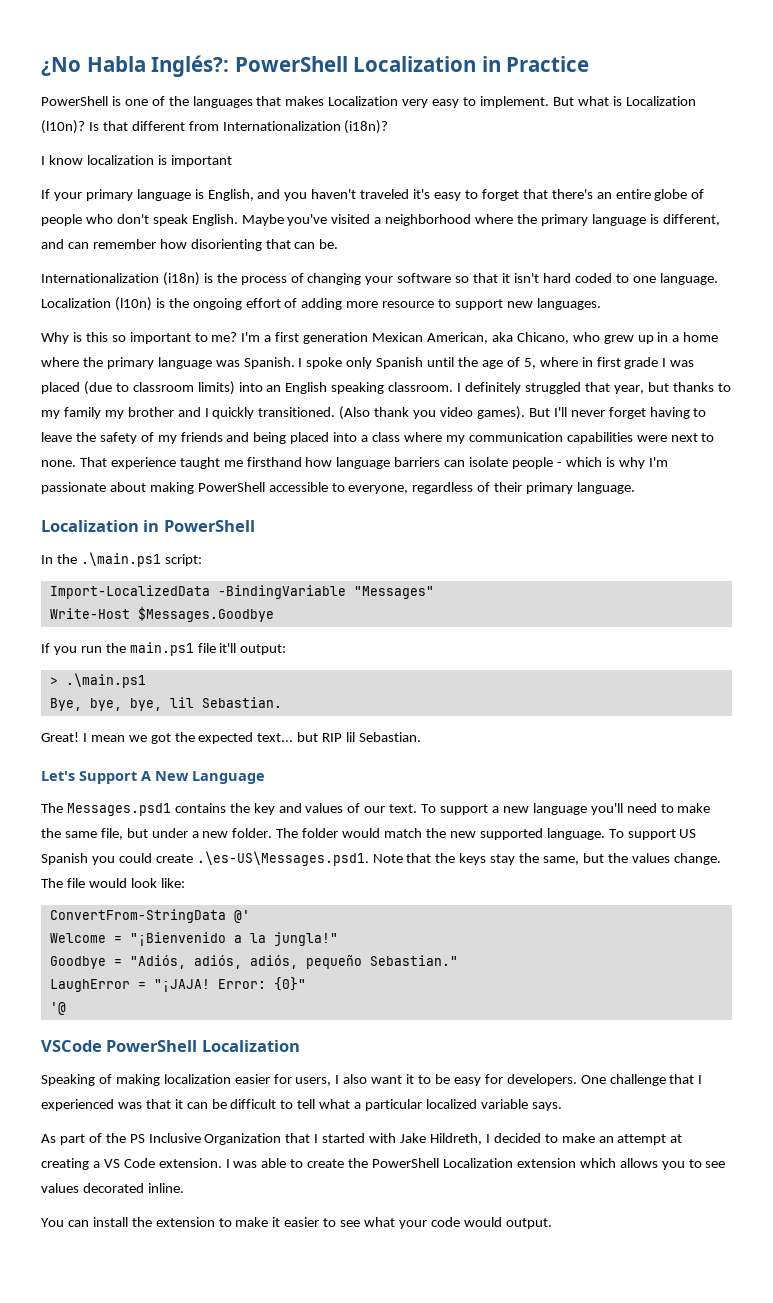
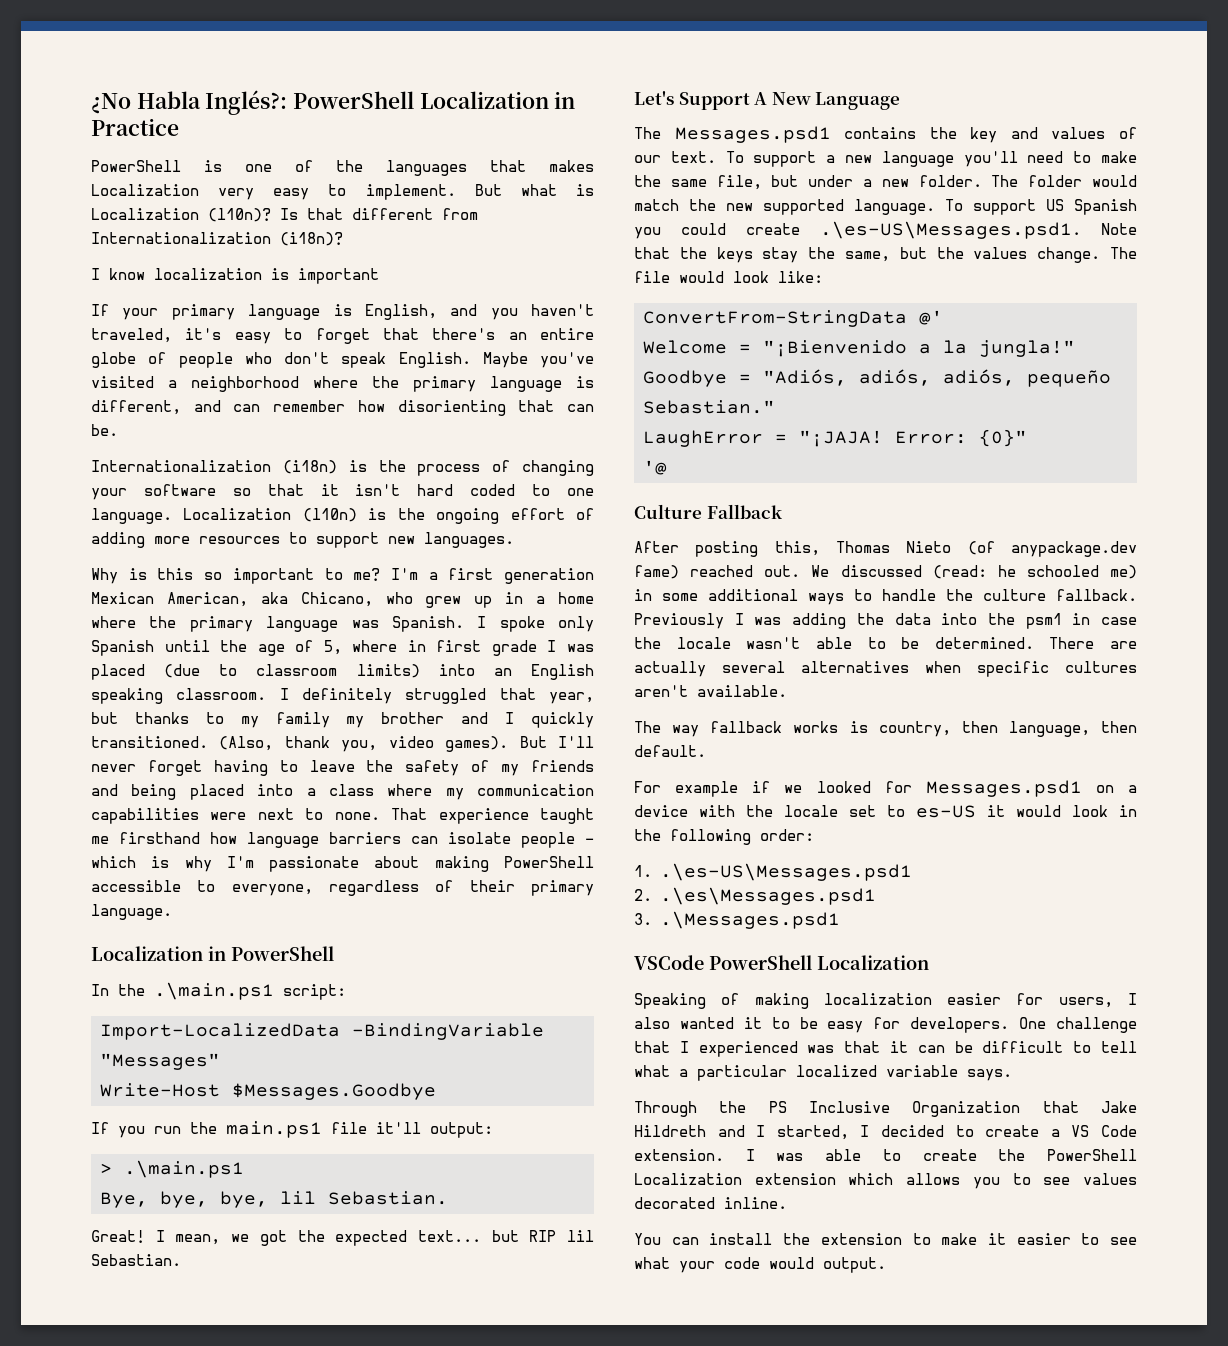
- If your primary language is English, and you haven't traveled it's easy to forget that there's an entire globe of people who don't speak English.
+ If your primary language is English, and you haven't traveled, it's easy to forget that there's an entire globe of people who don't speak English.
- Localization (l10n) is the ongoing effort of adding more resource to support new languages.
+ Localization (l10n) is the ongoing effort of adding more resources to support new languages.
- (Also thank you video games).
+ (Also, thank you, video games).
- I mean we got the expected text... but RIP lil Sebastian.
+ I mean, we got the expected text... but RIP lil Sebastian.
+ Culture Fallback
+ After posting this, Thomas Nieto (of anypackage.dev fame) reached out. We discussed (read: he schooled me) in some additional ways to handle the culture fallback. Previously I was adding the data into the psm1 in case the locale wasn't able to be determined. There are actually several alternatives when specific cultures aren't available.
+ The way fallback works is country, then language, then default.
+ For example if we looked for Messages.psd1 on a device with the locale set to es-US it would look in the following order:
+ 1. .\es-US\Messages.psd1
+ 2. .\es\Messages.psd1
+ 3. .\Messages.psd1
- Speaking of making localization easier for users, I also want it to be easy for developers.
+ Speaking of making localization easier for users, I also wanted it to be easy for developers.
- As part of the PS Inclusive Organization that I started with Jake Hildreth, I decided to make an attempt at creating a VS Code extension.
+ Through the PS Inclusive Organization that Jake Hildreth and I started, I decided to create a VS Code extension.

